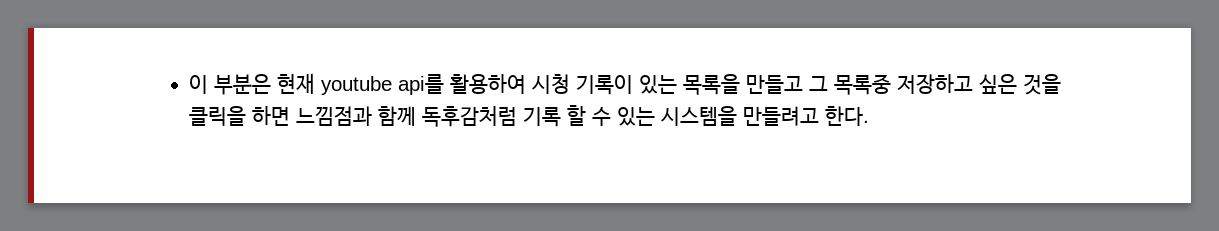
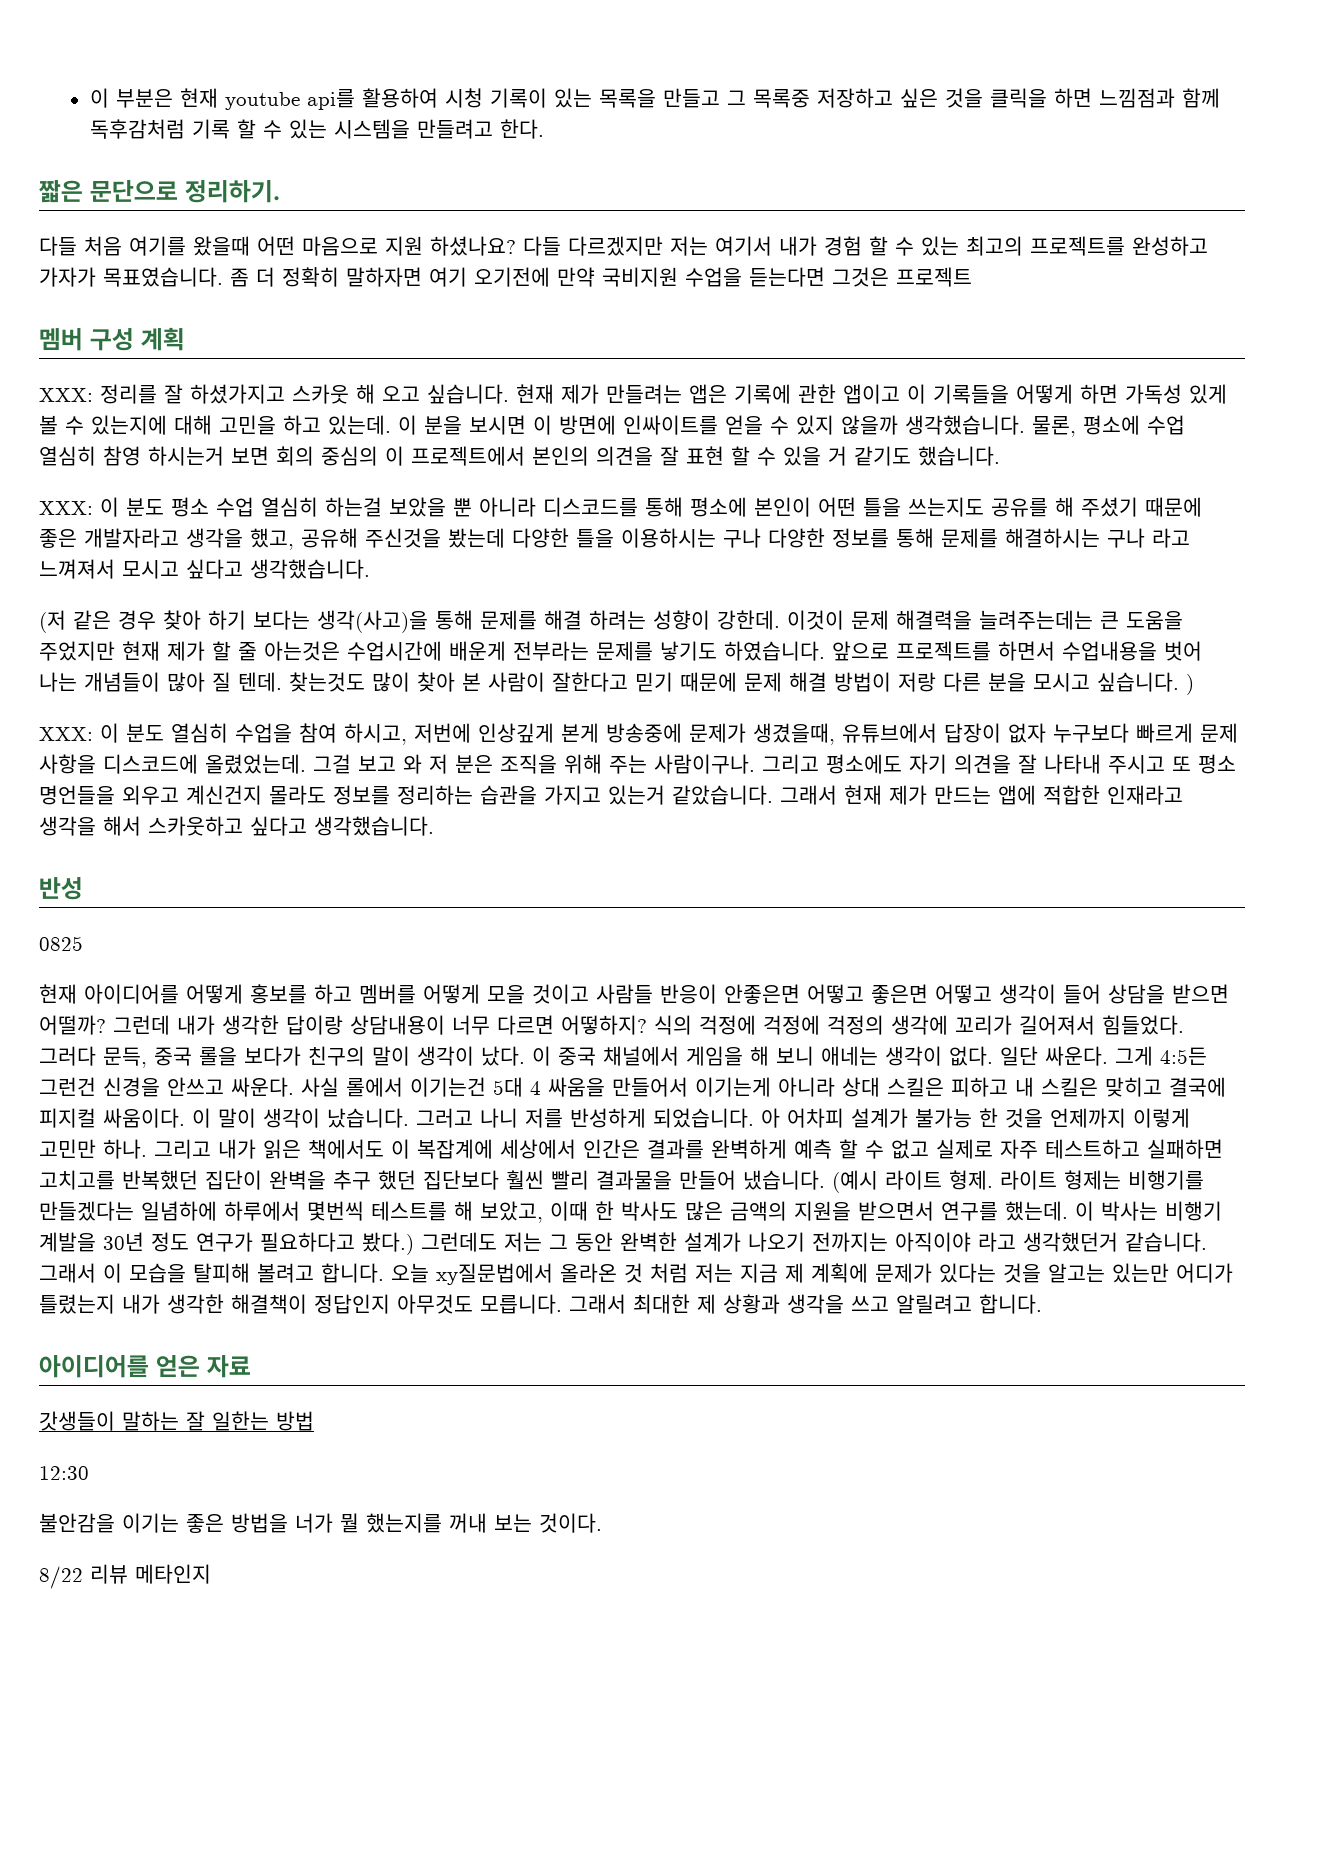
+ 짧은 문단으로 정리하기.
+ 다들 처음 여기를 왔을때 어떤 마음으로 지원 하셨나요? 다들 다르겠지만 저는 여기서 내가 경험 할 수 있는 최고의 프로젝트를 완성하고 가자가 목표였습니다. 좀 더 정확히 말하자면 여기 오기전에 만약 국비지원 수업을 듣는다면 그것은 프로젝트
+ 멤버 구성 계획
+ XXX: 정리를 잘 하셨가지고 스카웃 해 오고 싶습니다. 현재 제가 만들려는 앱은 기록에 관한 앱이고 이 기록들을 어떻게 하면 가독성 있게 볼 수 있는지에 대해 고민을 하고 있는데. 이 분을 보시면 이 방면에 인싸이트를 얻을 수 있지 않을까 생각했습니다. 물론, 평소에 수업 열심히 참영 하시는거 보면 회의 중심의 이 프로젝트에서 본인의 의견을 잘 표현 할 수 있을 거 같기도 했습니다.
+ XXX: 이 분도 평소 수업 열심히 하는걸 보았을 뿐 아니라 디스코드를 통해 평소에 본인이 어떤 틀을 쓰는지도 공유를 해 주셨기 때문에 좋은 개발자라고 생각을 했고, 공유해 주신것을 봤는데 다양한 틀을 이용하시는 구나 다양한 정보를 통해 문제를 해결하시는 구나 라고 느껴져서 모시고 싶다고 생각했습니다.
+ (저 같은 경우 찾아 하기 보다는 생각(사고)을 통해 문제를 해결 하려는 성향이 강한데. 이것이 문제 해결력을 늘려주는데는 큰 도움을 주었지만 현재 제가 할 줄 아는것은 수업시간에 배운게 전부라는 문제를 낳기도 하였습니다. 앞으로 프로젝트를 하면서 수업내용을 벗어 나는 개념들이 많아 질 텐데. 찾는것도 많이 찾아 본 사람이 잘한다고 믿기 때문에 문제 해결 방법이 저랑 다른 분을 모시고 싶습니다. )
+ XXX: 이 분도 열심히 수업을 참여 하시고, 저번에 인상깊게 본게 방송중에 문제가 생겼을때, 유튜브에서 답장이 없자 누구보다 빠르게 문제 사항을 디스코드에 올렸었는데. 그걸 보고 와 저 분은 조직을 위해 주는 사람이구나. 그리고 평소에도 자기 의견을 잘 나타내 주시고 또 평소 명언들을 외우고 계신건지 몰라도 정보를 정리하는 습관을 가지고 있는거 같았습니다. 그래서 현재 제가 만드는 앱에 적합한 인재라고 생각을 해서 스카웃하고 싶다고 생각했습니다.
+ 반성
+ 0825
+ 현재 아이디어를 어떻게 홍보를 하고 멤버를 어떻게 모을 것이고 사람들 반응이 안좋은면 어떻고 좋은면 어떻고 생각이 들어 상담을 받으면 어떨까? 그런데 내가 생각한 답이랑 상담내용이 너무 다르면 어떻하지? 식의 걱정에 걱정에 걱정의 생각에 꼬리가 길어져서 힘들었다. 그러다 문득, 중국 롤을 보다가 친구의 말이 생각이 났다. 이 중국 채널에서 게임을 해 보니 애네는 생각이 없다. 일단 싸운다. 그게 4:5든 그런건 신경을 안쓰고 싸운다. 사실 롤에서 이기는건 5대 4 싸움을 만들어서 이기는게 아니라 상대 스킬은 피하고 내 스킬은 맞히고 결국에 피지컬 싸움이다. 이 말이 생각이 났습니다. 그러고 나니 저를 반성하게 되었습니다. 아 어차피 설계가 불가능 한 것을 언제까지 이렇게 고민만 하나. 그리고 내가 읽은 책에서도 이 복잡계에 세상에서 인간은 결과를 완벽하게 예측 할 수 없고 실제로 자주 테스트하고 실패하면 고치고를 반복했던 집단이 완벽을 추구 했던 집단보다 훨씬 빨리 결과물을 만들어 냈습니다. (예시 라이트 형제. 라이트 형제는 비행기를 만들겠다는 일념하에 하루에서 몇번씩 테스트를 해 보았고, 이때 한 박사도 많은 금액의 지원을 받으면서 연구를 했는데. 이 박사는 비행기 계발을 30년 정도 연구가 필요하다고 봤다.) 그런데도 저는 그 동안 완벽한 설계가 나오기 전까지는 아직이야 라고 생각했던거 같습니다. 그래서 이 모습을 탈피해 볼려고 합니다. 오늘 xy질문법에서 올라온 것 처럼 저는 지금 제 계획에 문제가 있다는 것을 알고는 있는만 어디가 틀렸는지 내가 생각한 해결책이 정답인지 아무것도 모릅니다. 그래서 최대한 제 상황과 생각을 쓰고 알릴려고 합니다.
+ 아이디어를 얻은 자료
+ 갓생들이 말하는 잘 일한는 방법
+ 12:30
+ 불안감을 이기는 좋은 방법을 너가 뭘 했는지를 꺼내 보는 것이다.
+ 8/22 리뷰 메타인지

